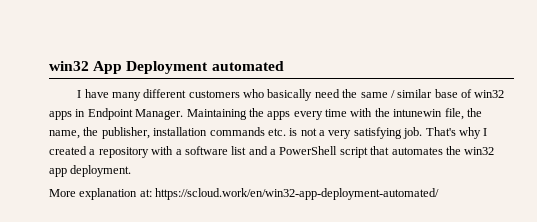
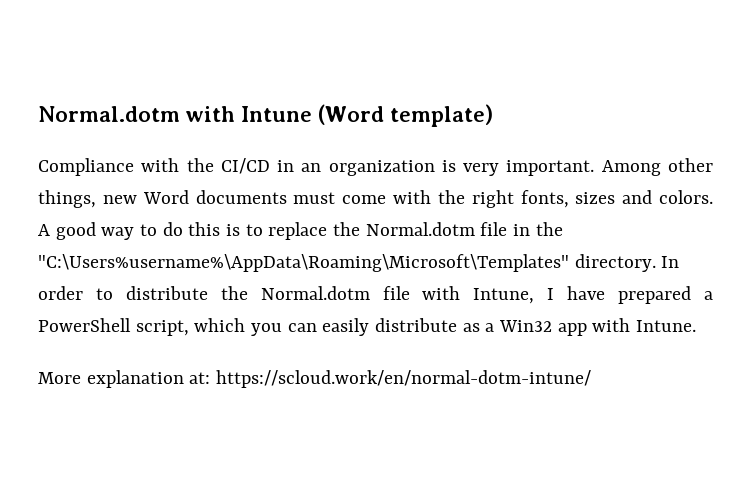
- win32 App Deployment automated
- I have many different customers who basically need the same / similar base of win32 apps in Endpoint Manager. Maintaining the apps every time with the intunewin file, the name, the publisher, installation commands etc. is not a very satisfying job. That's why I created a repository with a software list and a PowerShell script that automates the win32 app deployment.
+ Normal.dotm with Intune (Word template)
+ Compliance with the CI/CD in an organization is very important. Among other things, new Word documents must come with the right fonts, sizes and colors. A good way to do this is to replace the Normal.dotm file in the "C:\Users%username%\AppData\Roaming\Microsoft\Templates" directory. In order to distribute the Normal.dotm file with Intune, I have prepared a PowerShell script, which you can easily distribute as a Win32 app with Intune.
- More explanation at: https://scloud.work/en/win32-app-deployment-automated/
+ More explanation at: https://scloud.work/en/normal-dotm-intune/

